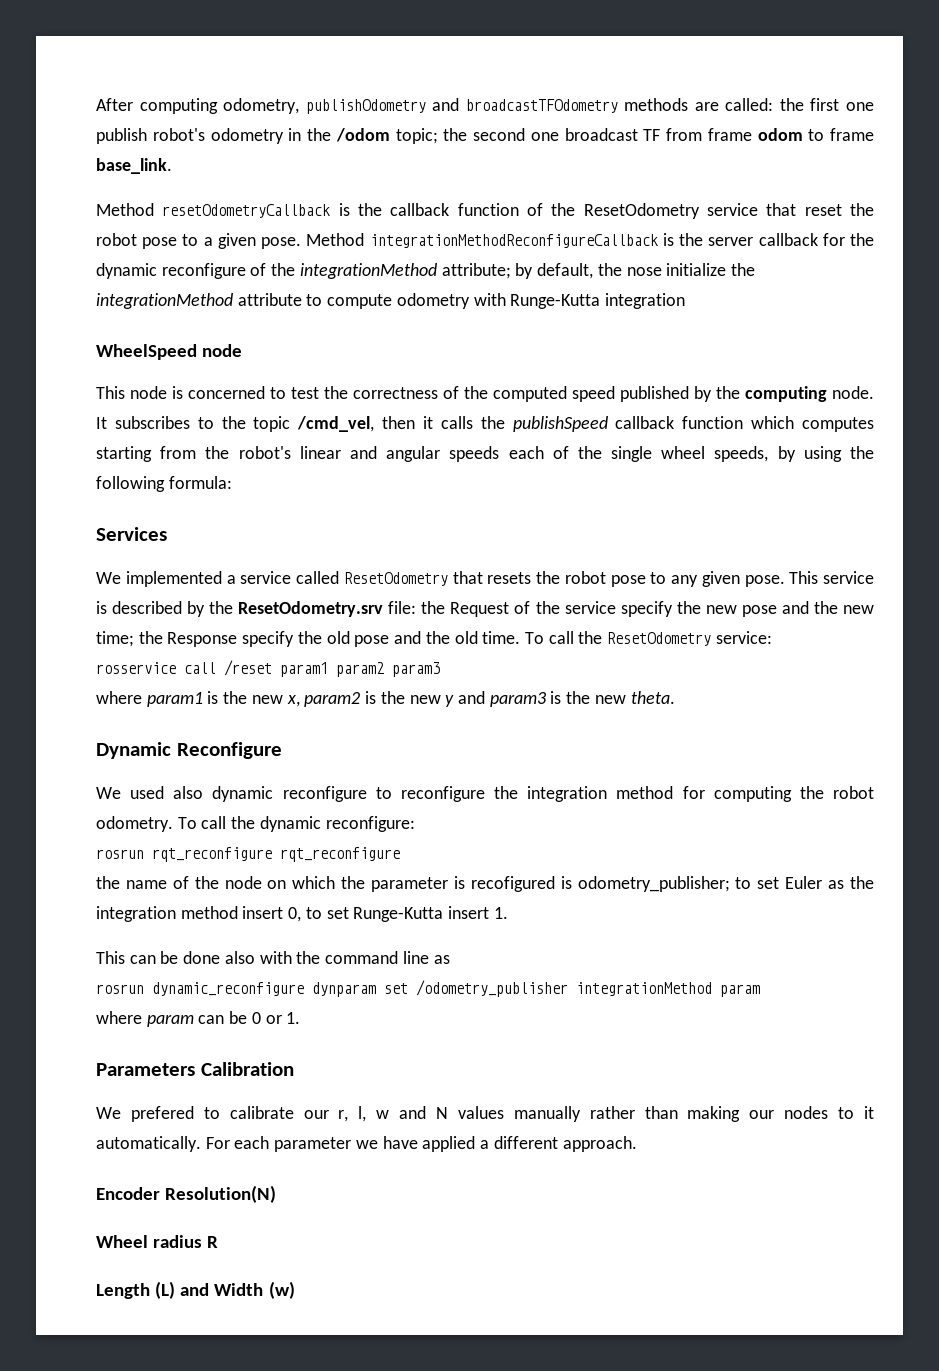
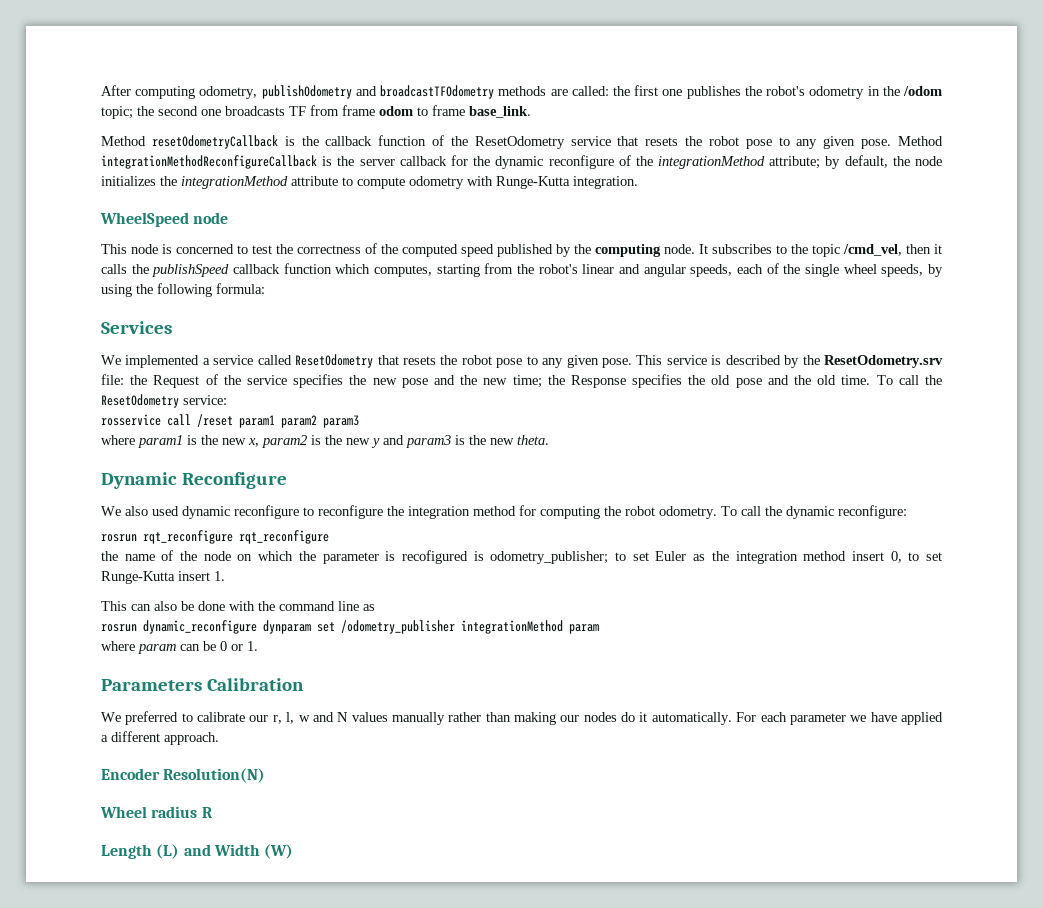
- After computing odometry, publishOdometry and broadcastTFOdometry methods are called: the first one publish robot's odometry in the /odom topic; the second one broadcast TF from frame odom to frame base_link.
+ After computing odometry, publishOdometry and broadcastTFOdometry methods are called: the first one publishes the robot's odometry in the /odom topic; the second one broadcasts TF from frame odom to frame base_link.
- Method resetOdometryCallback is the callback function of the ResetOdometry service that reset the robot pose to a given pose.
+ Method resetOdometryCallback is the callback function of the ResetOdometry service that resets the robot pose to any given pose.
- Method integrationMethodReconfigureCallback is the server callback for the dynamic reconfigure of the integrationMethod attribute; by default, the nose initialize the integrationMethod attribute to compute odometry with Runge-Kutta integration
+ Method integrationMethodReconfigureCallback is the server callback for the dynamic reconfigure of the integrationMethod attribute; by default, the node initializes the integrationMethod attribute to compute odometry with Runge-Kutta integration.
- It subscribes to the topic /cmd_vel, then it calls the publishSpeed callback function which computes starting from the robot's linear and angular speeds each of the single wheel speeds, by using the following formula:
+ It subscribes to the topic /cmd_vel, then it calls the publishSpeed callback function which computes, starting from the robot's linear and angular speeds, each of the single wheel speeds, by using the following formula:
- This service is described by the ResetOdometry.srv file: the Request of the service specify the new pose and the new time; the Response specify the old pose and the old time.
+ This service is described by the ResetOdometry.srv file: the Request of the service specifies the new pose and the new time; the Response specifies the old pose and the old time.
- We used also dynamic reconfigure to reconfigure the integration method for computing the robot odometry.
+ We also used dynamic reconfigure to reconfigure the integration method for computing the robot odometry.
- This can be done also with the command line as
+ This can also be done with the command line as
- We prefered to calibrate our r, l, w and N values manually rather than making our nodes to it automatically.
+ We preferred to calibrate our r, l, w and N values manually rather than making our nodes do it automatically.
- Length (L) and Width (w)
+ Length (L) and Width (W)

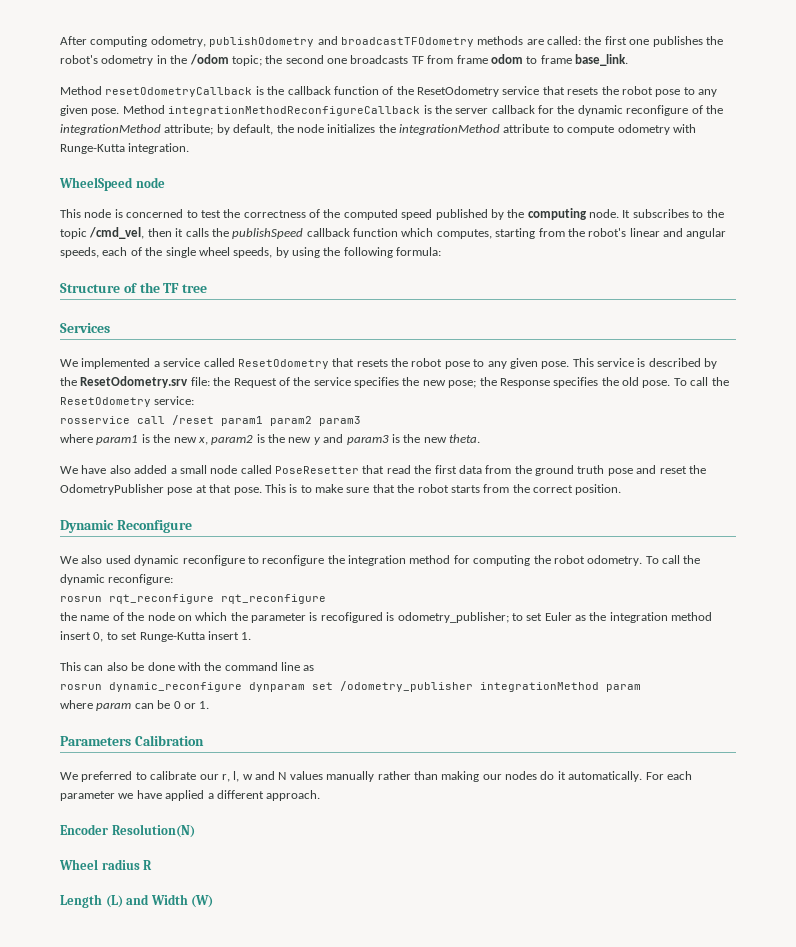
+ Structure of the TF tree
- This service is described by the ResetOdometry.srv file: the Request of the service specifies the new pose and the new time; the Response specifies the old pose and the old time.
+ This service is described by the ResetOdometry.srv file: the Request of the service specifies the new pose; the Response specifies the old pose.
+ We have also added a small node called PoseResetter that read the first data from the ground truth pose and reset the OdometryPublisher pose at that pose. This is to make sure that the robot starts from the correct position.

